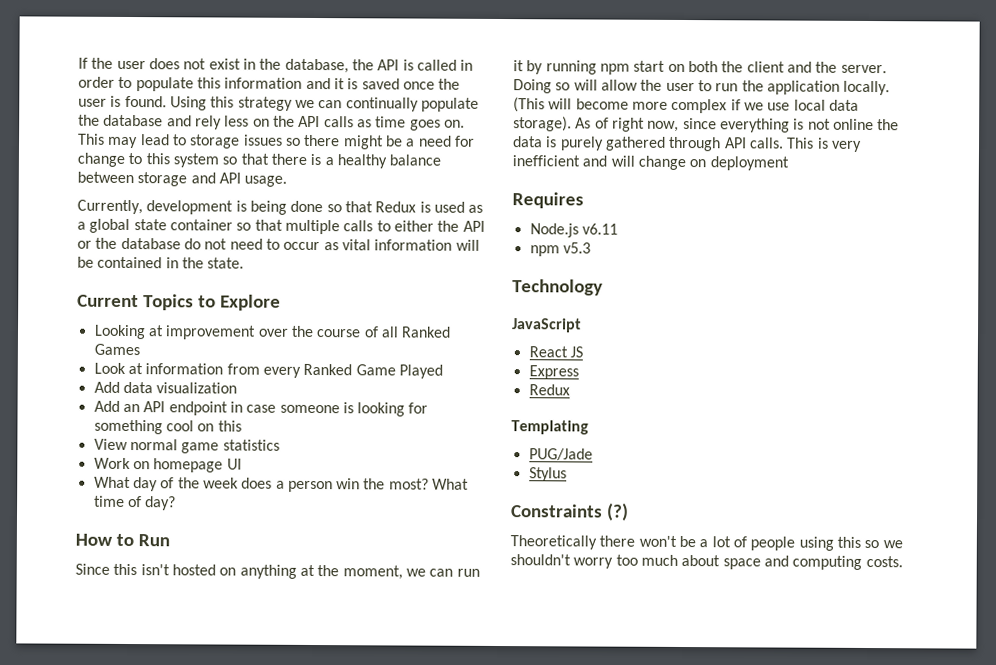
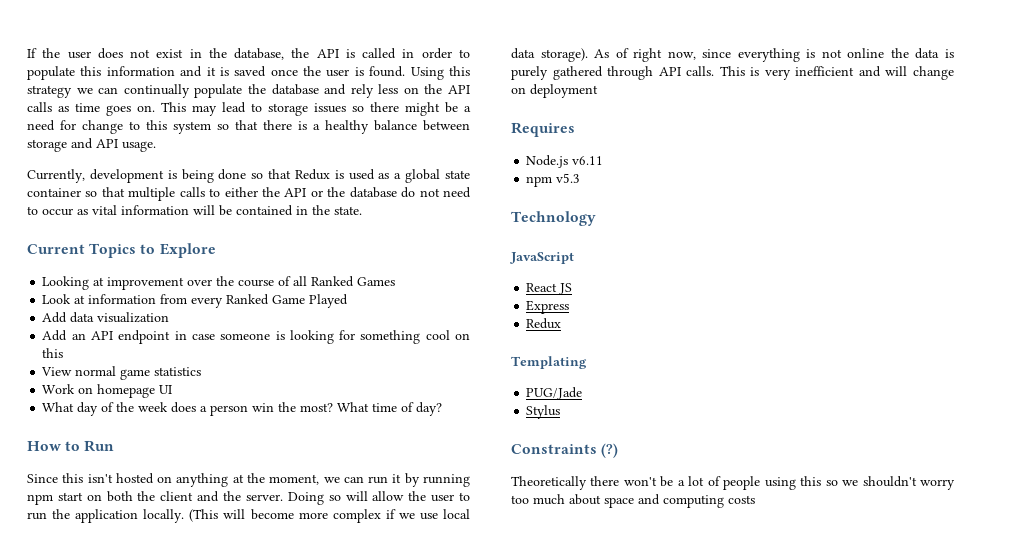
- Theoretically there won't be a lot of people using this so we shouldn't worry too much about space and computing costs.
+ Theoretically there won't be a lot of people using this so we shouldn't worry too much about space and computing costs

